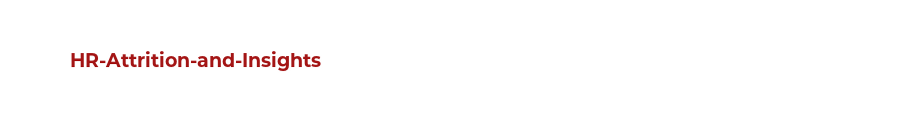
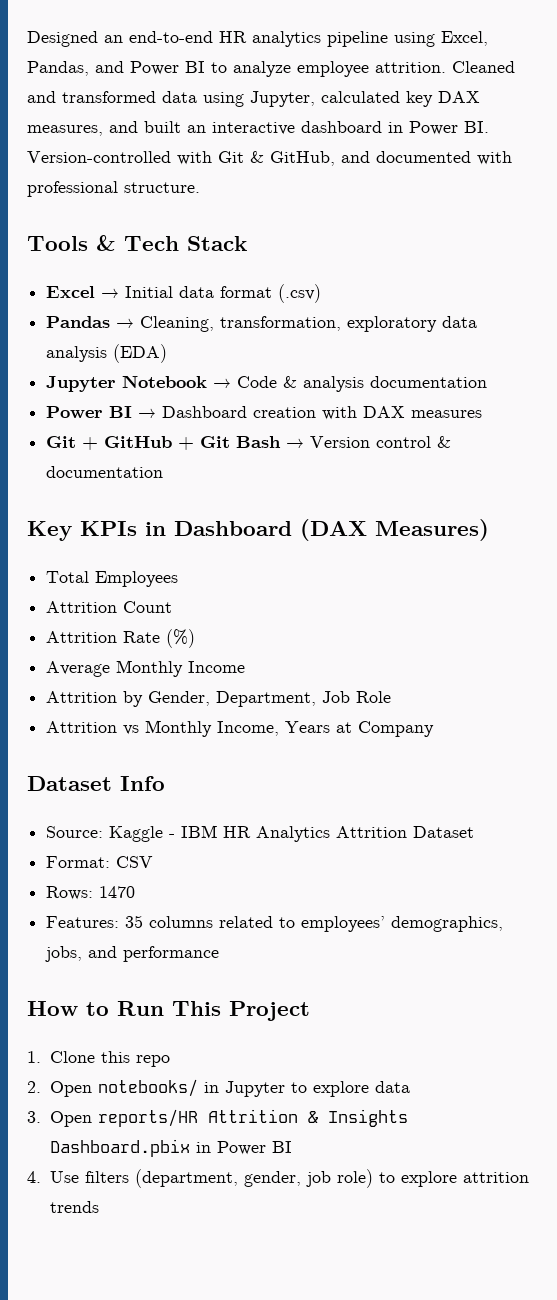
- HR-Attrition-and-Insights
+ Designed an end-to-end HR analytics pipeline using Excel, Pandas, and Power BI to analyze employee attrition. Cleaned and transformed data using Jupyter, calculated key DAX measures, and built an interactive dashboard in Power BI. Version-controlled with Git & GitHub, and documented with professional structure.
+ Tools & Tech Stack
+ Excel → Initial data format (.csv)
+ Pandas → Cleaning, transformation, exploratory data analysis (EDA)
+ Jupyter Notebook → Code & analysis documentation
+ Power BI → Dashboard creation with DAX measures
+ Git + GitHub + Git Bash → Version control & documentation
+ Key KPIs in Dashboard (DAX Measures)
+ Total Employees
+ Attrition Count
+ Attrition Rate (%)
+ Average Monthly Income
+ Attrition by Gender, Department, Job Role
+ Attrition vs Monthly Income, Years at Company
+ Dataset Info
+ Source: Kaggle - IBM HR Analytics Attrition Dataset
+ Format: CSV
+ Rows: 1470
+ Features: 35 columns related to employees’ demographics, jobs, and performance
+ How to Run This Project
+ 1. Clone this repo
+ 2. Open notebooks/ in Jupyter to explore data
+ 3. Open reports/HR Attrition & Insights Dashboard.pbix in Power BI
+ 4. Use filters (department, gender, job role) to explore attrition trends

